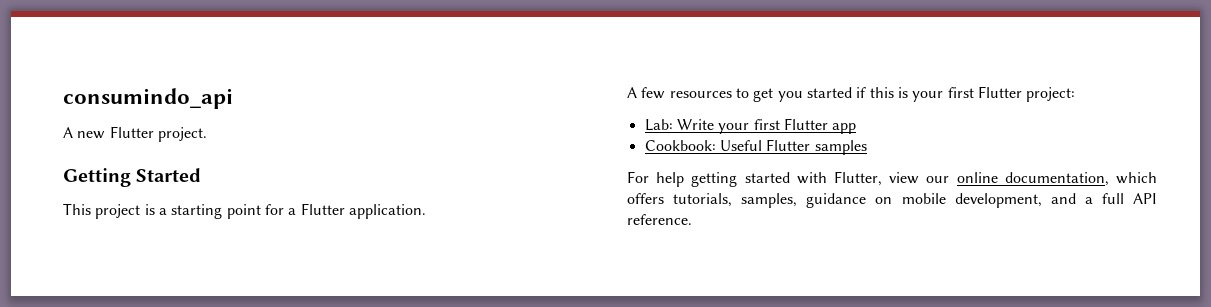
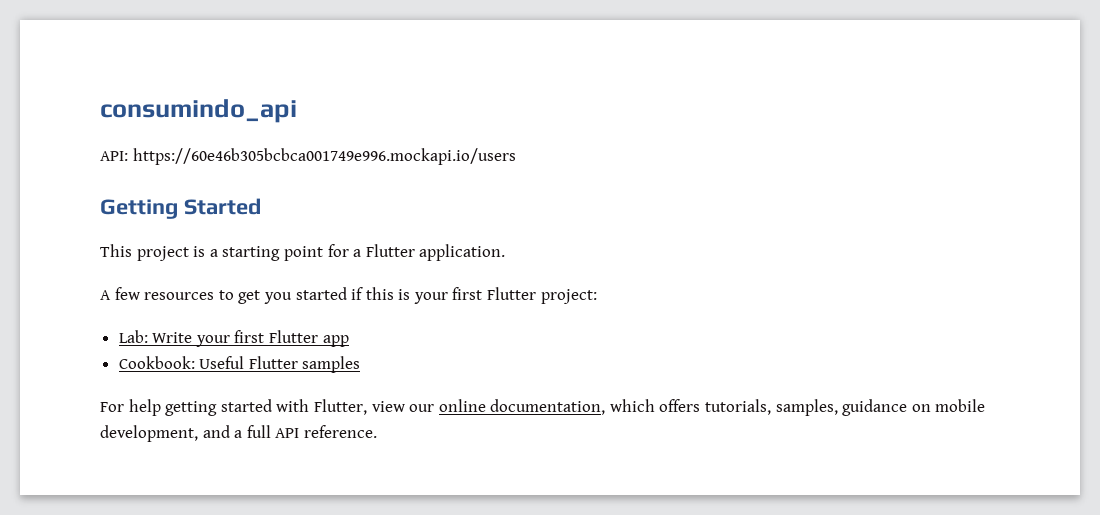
- A new Flutter project.
+ API: https://60e46b305bcbca001749e996.mockapi.io/users

